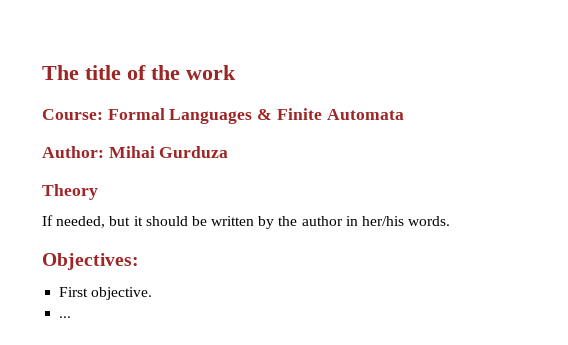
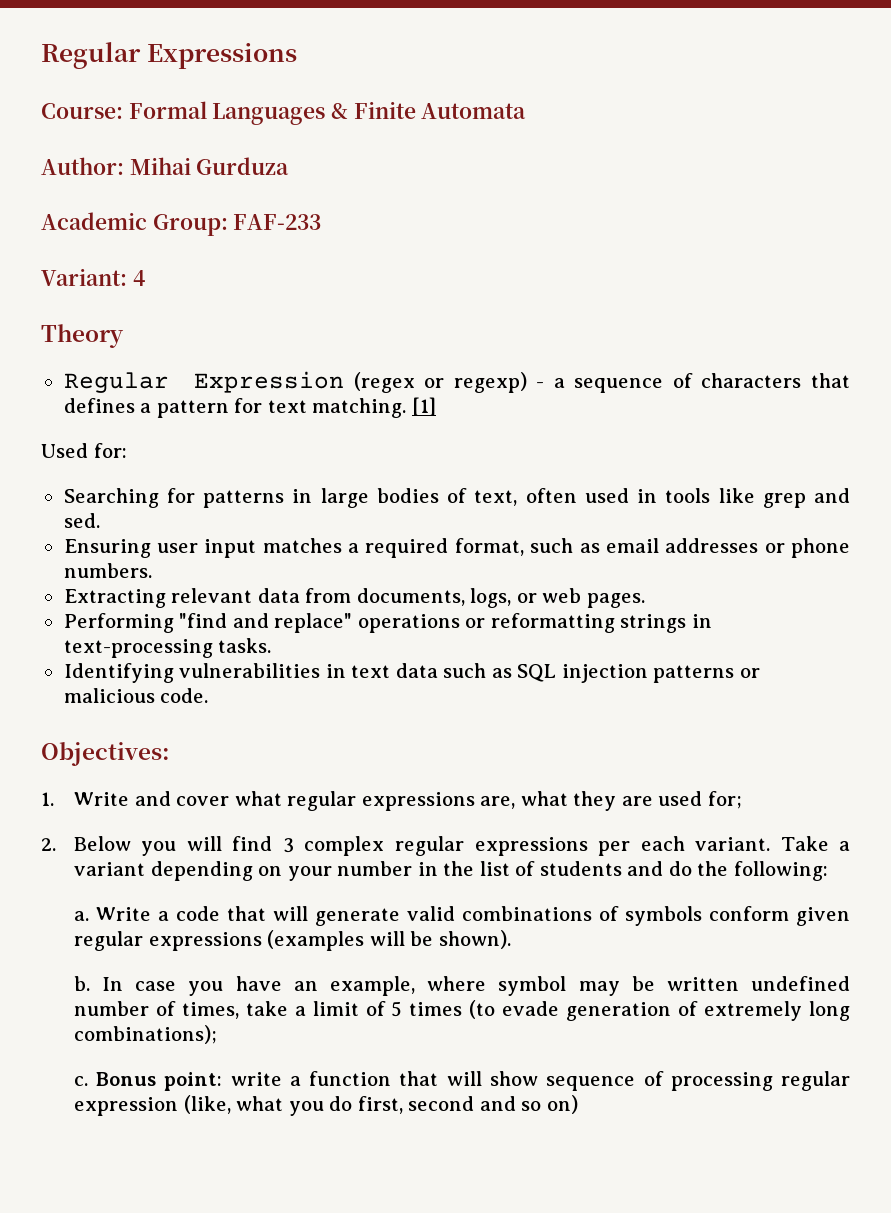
- The title of the work
+ Regular Expressions
+ Academic Group: FAF-233
+ Variant: 4
  Theory
- If needed, but it should be written by the author in her/his words.
+ Regular Expression (regex or regexp) - a sequence of characters that defines a pattern for text matching. [1]
+ Used for:
+ Searching for patterns in large bodies of text, often used in tools like grep and sed.
+ Ensuring user input matches a required format, such as email addresses or phone numbers.
+ Extracting relevant data from documents, logs, or web pages.
+ Performing "find and replace" operations or reformatting strings in text-processing tasks.
+ Identifying vulnerabilities in text data such as SQL injection patterns or malicious code.
  Objectives:
- First objective.
- ...
+ 1. Write and cover what regular expressions are, what they are used for;
+ 2. Below you will find 3 complex regular expressions per each variant. Take a variant depending on your number in the list of students and do the following:
+ a. Write a code that will generate valid combinations of symbols conform given regular expressions (examples will be shown).
+ b. In case you have an example, where symbol may be written undefined number of times, take a limit of 5 times (to evade generation of extremely long combinations);
+ c. Bonus point: write a function that will show sequence of processing regular expression (like, what you do first, second and so on)

